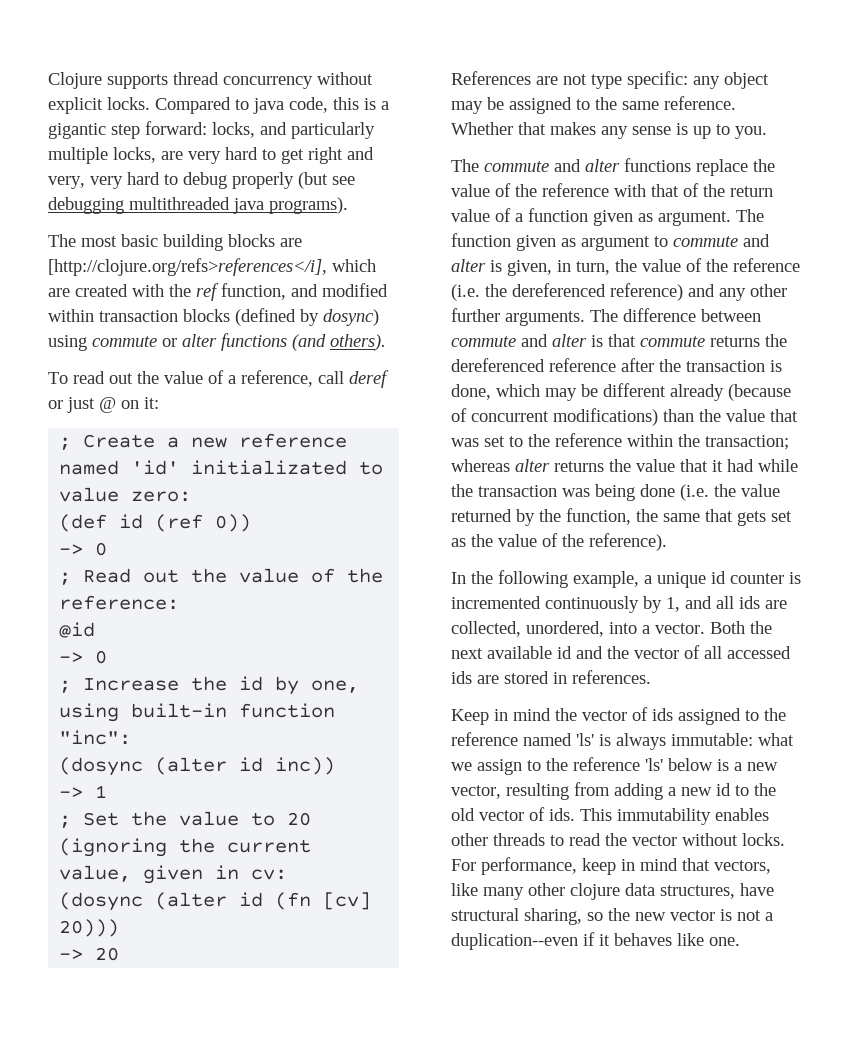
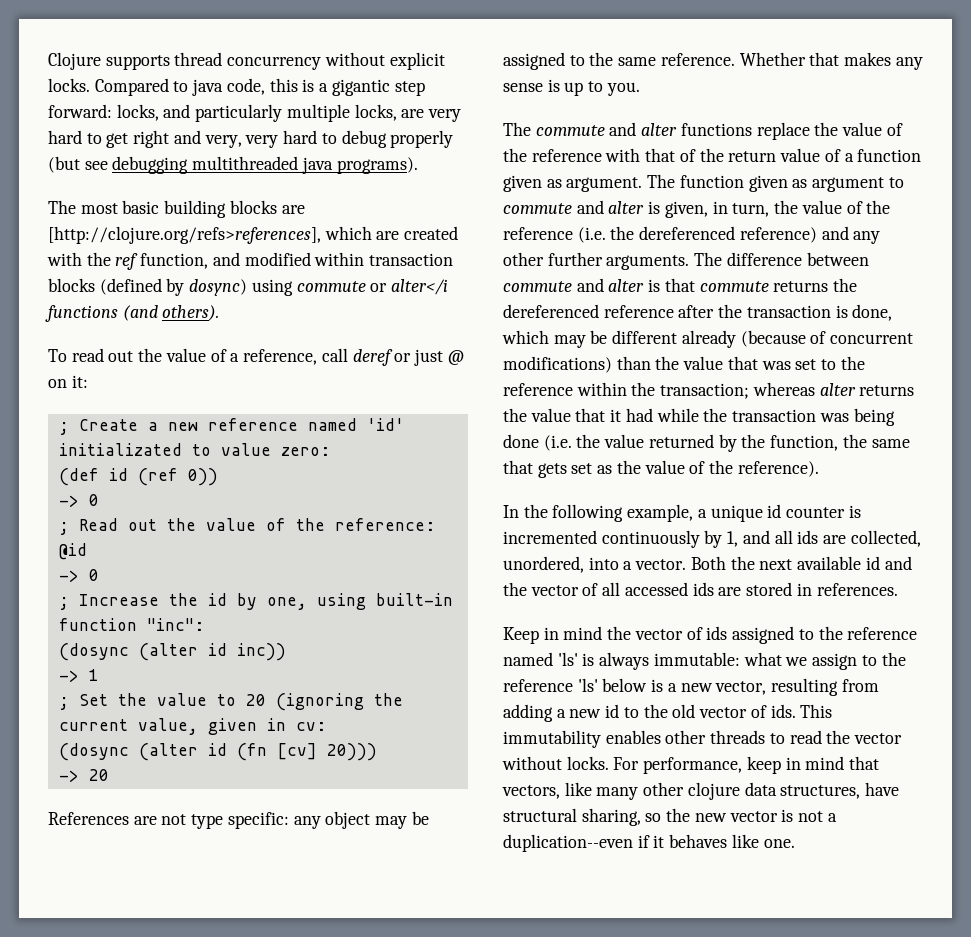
- The most basic building blocks are [http://clojure.org/refs>references</i], which are created with the ref function, and modified within transaction blocks (defined by dosync) using commute or alter functions (and others).
+ The most basic building blocks are [http://clojure.org/refs>references], which are created with the ref function, and modified within transaction blocks (defined by dosync) using commute or alter</i functions (and others).

